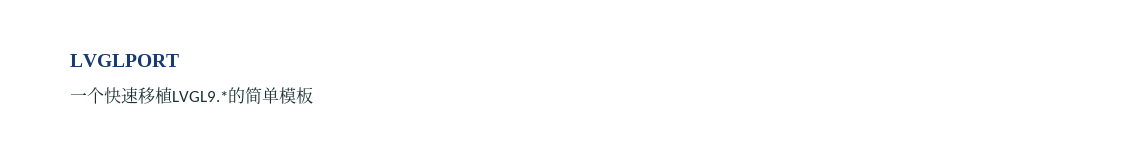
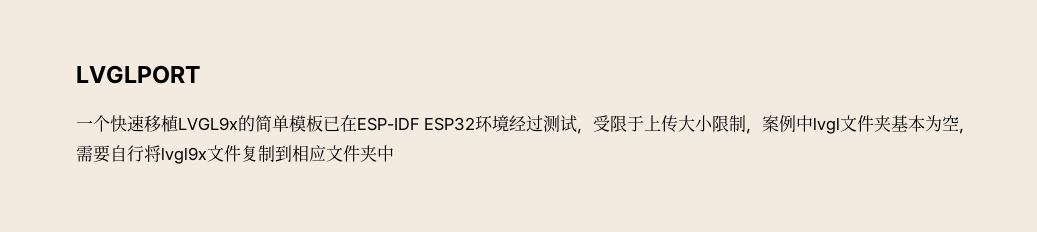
- 一个快速移植LVGL9.*的简单模板
+ 一个快速移植LVGL9x的简单模板已在ESP-IDF ESP32环境经过测试，受限于上传大小限制，案例中lvgl文件夹基本为空，需要自行将lvgl9x文件复制到相应文件夹中

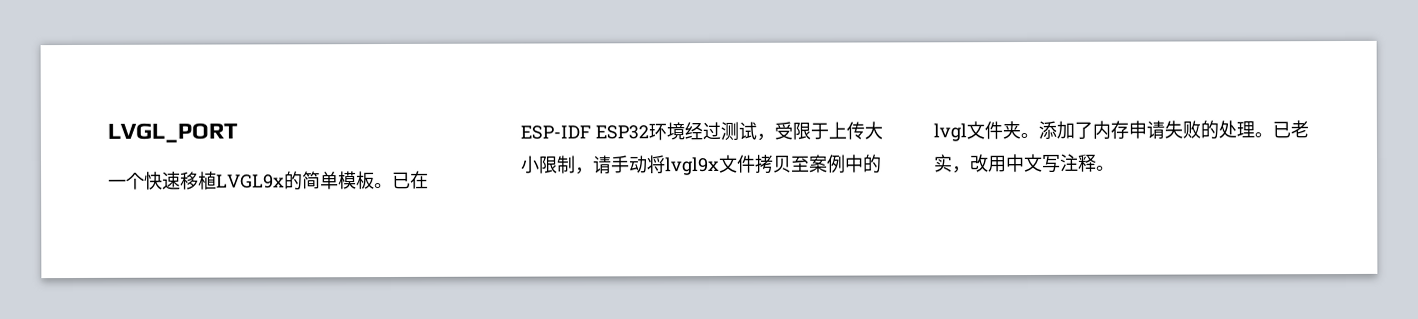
- LVGLPORT
+ LVGL_PORT
- 一个快速移植LVGL9x的简单模板已在ESP-IDF ESP32环境经过测试，受限于上传大小限制，案例中lvgl文件夹基本为空，需要自行将lvgl9x文件复制到相应文件夹中
+ 一个快速移植LVGL9x的简单模板。已在ESP-IDF ESP32环境经过测试，受限于上传大小限制，请手动将lvgl9x文件拷贝至案例中的lvgl文件夹。添加了内存申请失败的处理。已老实，改用中文写注释。

